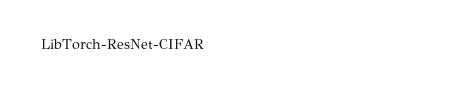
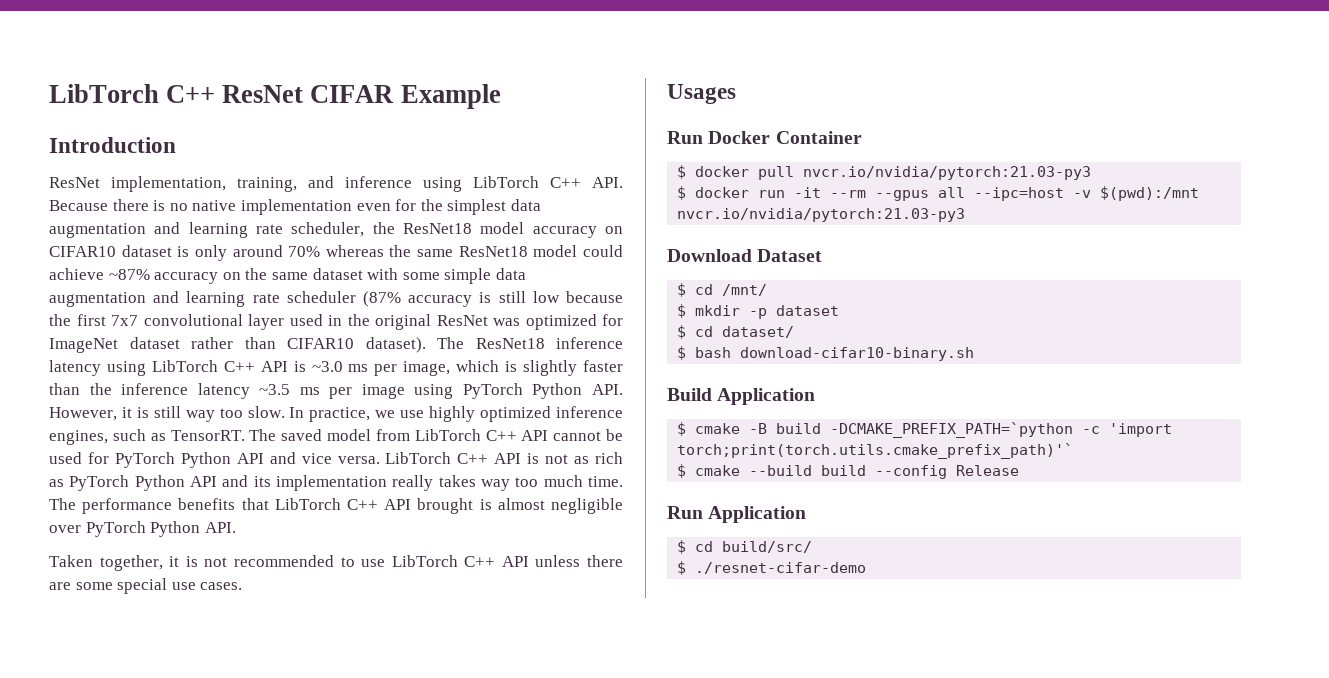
- LibTorch-ResNet-CIFAR
+ LibTorch C++ ResNet CIFAR Example
+ Introduction
+ ResNet implementation, training, and inference using LibTorch C++ API. Because there is no native implementation even for the simplest data augmentation and learning rate scheduler, the ResNet18 model accuracy on CIFAR10 dataset is only around 70% whereas the same ResNet18 model could achieve ~87% accuracy on the same dataset with some simple data augmentation and learning rate scheduler (87% accuracy is still low because the first 7x7 convolutional layer used in the original ResNet was optimized for ImageNet dataset rather than CIFAR10 dataset). The ResNet18 inference latency using LibTorch C++ API is ~3.0 ms per image, which is slightly faster than the inference latency ~3.5 ms per image using PyTorch Python API. However, it is still way too slow. In practice, we use highly optimized inference engines, such as TensorRT. The saved model from LibTorch C++ API cannot be used for PyTorch Python API and vice versa. LibTorch C++ API is not as rich as PyTorch Python API and its implementation really takes way too much time. The performance benefits that LibTorch C++ API brought is almost negligible over PyTorch Python API.
+ Taken together, it is not recommended to use LibTorch C++ API unless there are some special use cases.
+ Usages
+ Run Docker Container
+ $ docker pull nvcr.io/nvidia/pytorch:21.03-py3
+ $ docker run -it --rm --gpus all --ipc=host -v $(pwd):/mnt nvcr.io/nvidia/pytorch:21.03-py3
+ Download Dataset
+ $ cd /mnt/
+ $ mkdir -p dataset
+ $ cd dataset/
+ $ bash download-cifar10-binary.sh
+ Build Application
+ $ cmake -B build -DCMAKE_PREFIX_PATH=`python -c 'import torch;print(torch.utils.cmake_prefix_path)'`
+ $ cmake --build build --config Release
+ Run Application
+ $ cd build/src/
+ $ ./resnet-cifar-demo

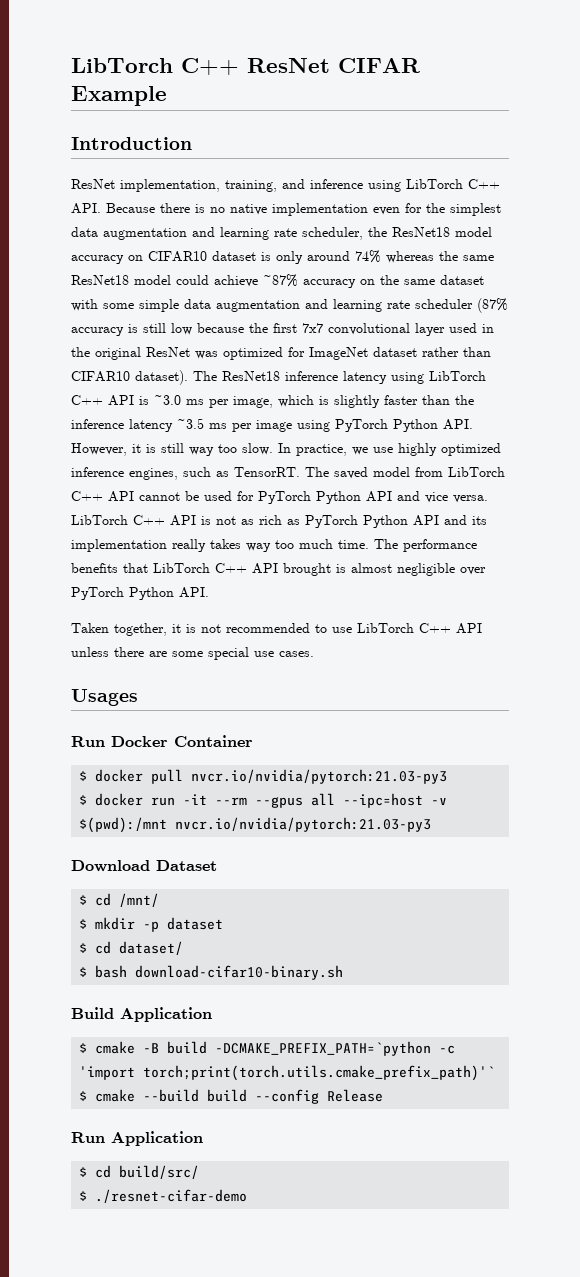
- ResNet implementation, training, and inference using LibTorch C++ API. Because there is no native implementation even for the simplest data augmentation and learning rate scheduler, the ResNet18 model accuracy on CIFAR10 dataset is only around 70% whereas the same ResNet18 model could achieve ~87% accuracy on the same dataset with some simple data augmentation and learning rate scheduler (87% accuracy is still low because the first 7x7 convolutional layer used in the original ResNet was optimized for ImageNet dataset rather than CIFAR10 dataset).
+ ResNet implementation, training, and inference using LibTorch C++ API. Because there is no native implementation even for the simplest data augmentation and learning rate scheduler, the ResNet18 model accuracy on CIFAR10 dataset is only around 74% whereas the same ResNet18 model could achieve ~87% accuracy on the same dataset with some simple data augmentation and learning rate scheduler (87% accuracy is still low because the first 7x7 convolutional layer used in the original ResNet was optimized for ImageNet dataset rather than CIFAR10 dataset).

